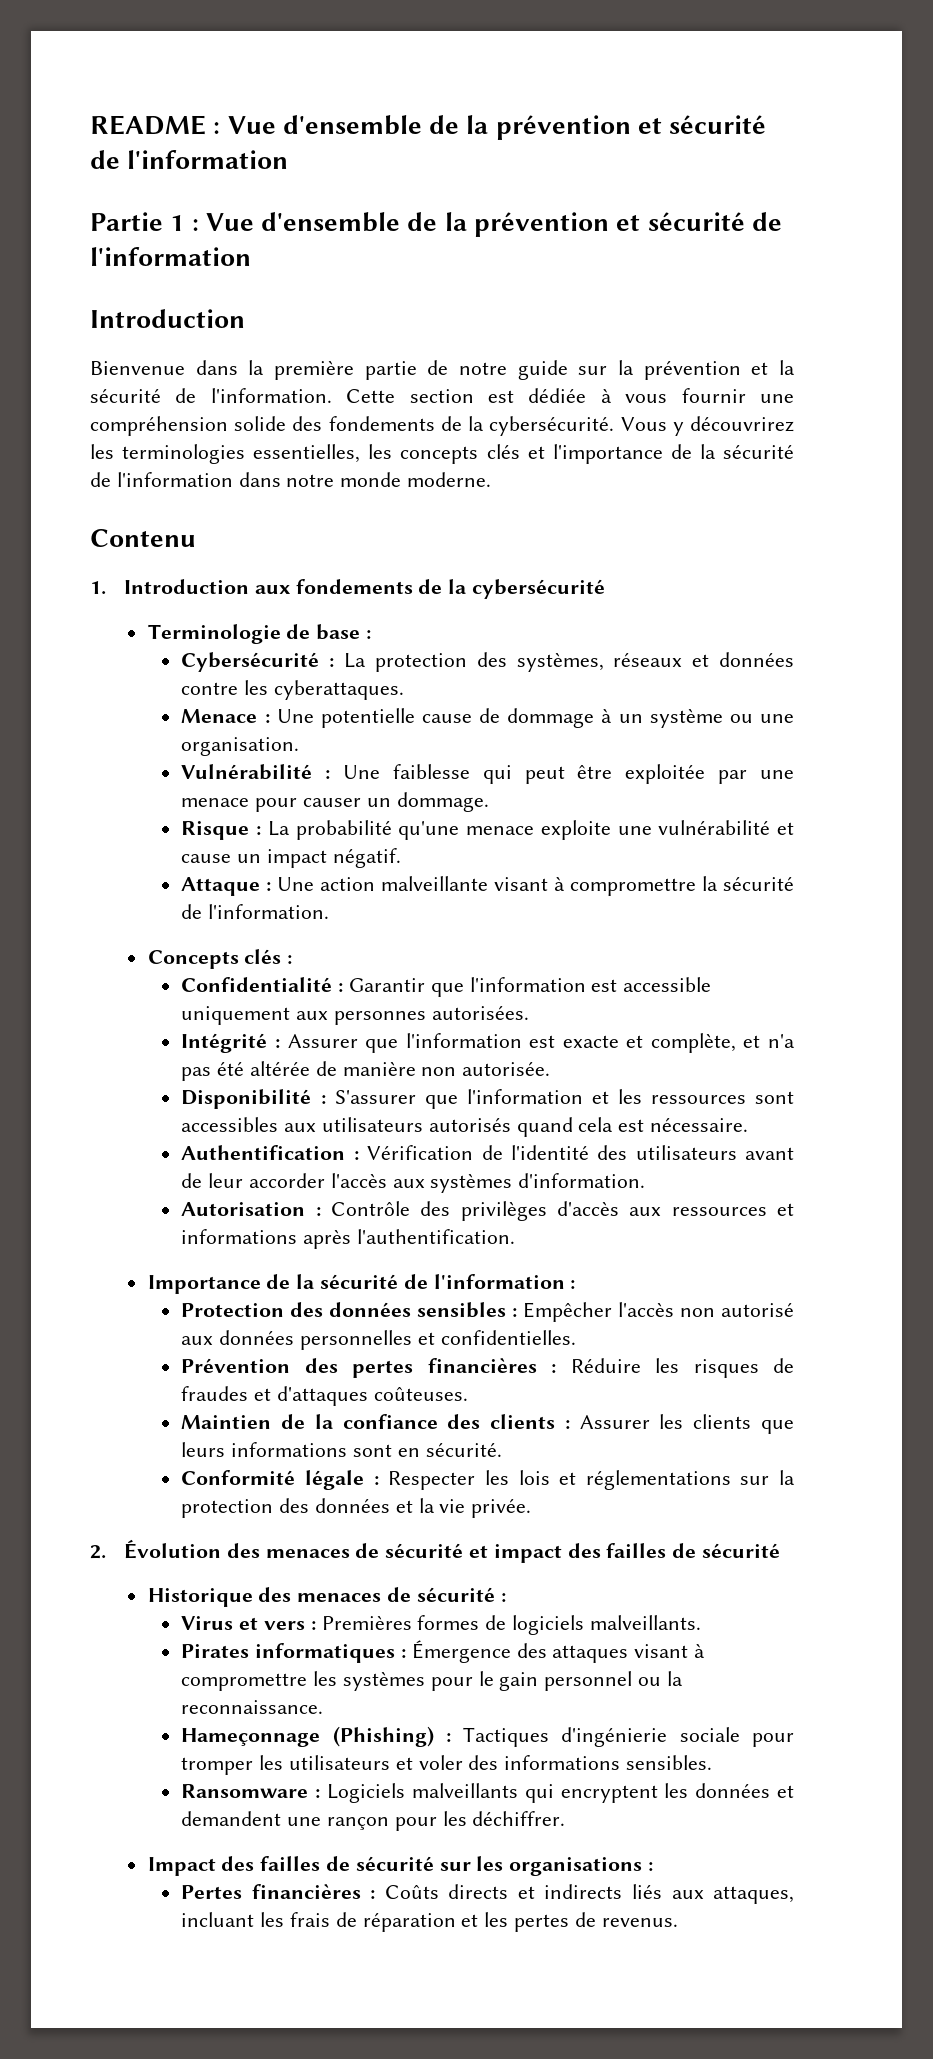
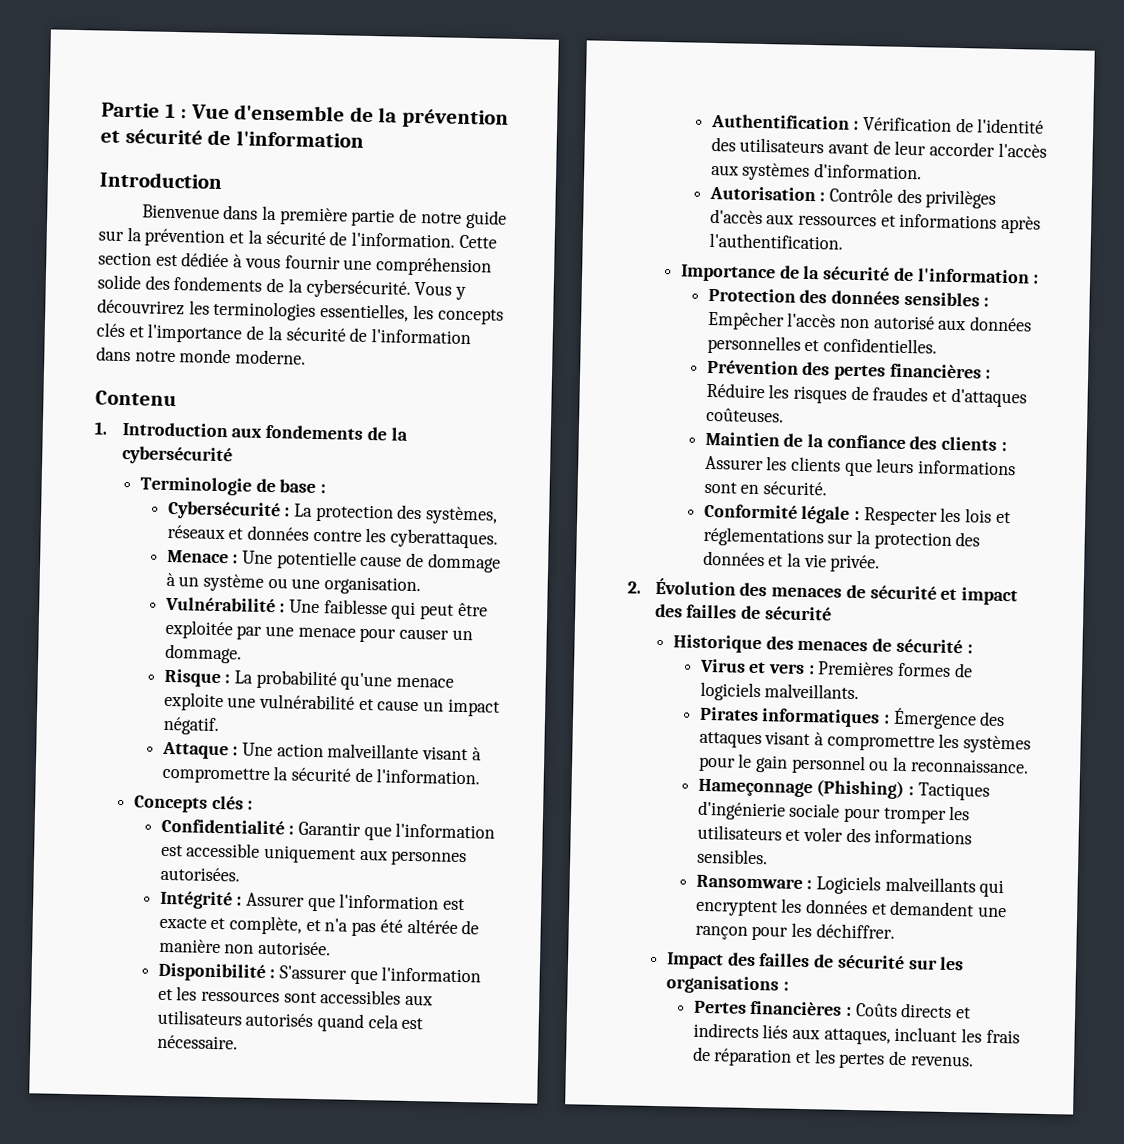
- README : Vue d'ensemble de la prévention et sécurité de l'information

